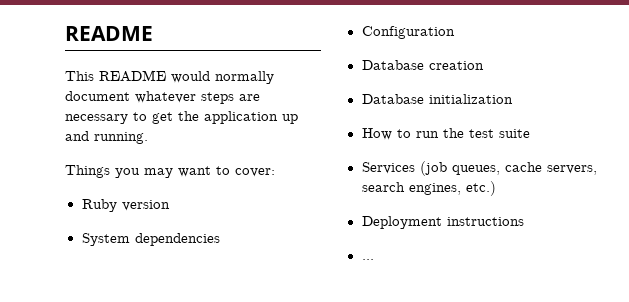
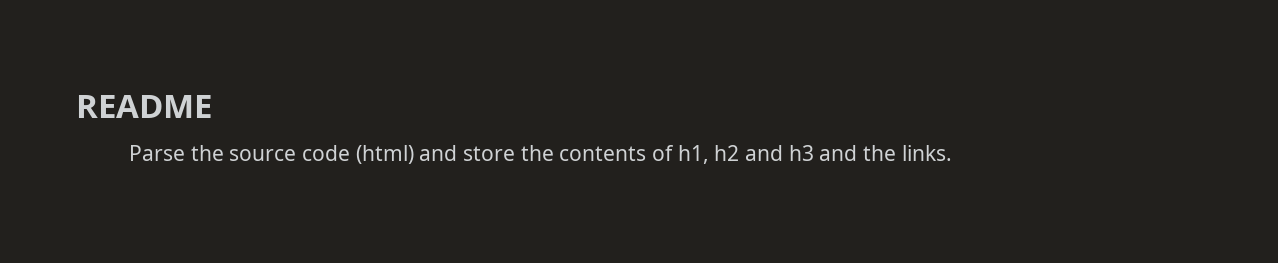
- This README would normally document whatever steps are necessary to get the application up and running.
- Things you may want to cover:
- Ruby version
- System dependencies
- Configuration
- Database creation
- Database initialization
- How to run the test suite
- Services (job queues, cache servers, search engines, etc.)
- Deployment instructions
- ...
+ Parse the source code (html) and store the contents of h1, h2 and h3 and the links.

